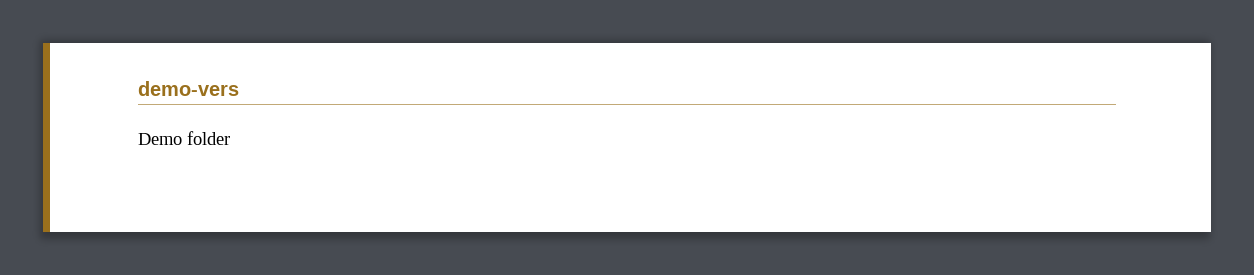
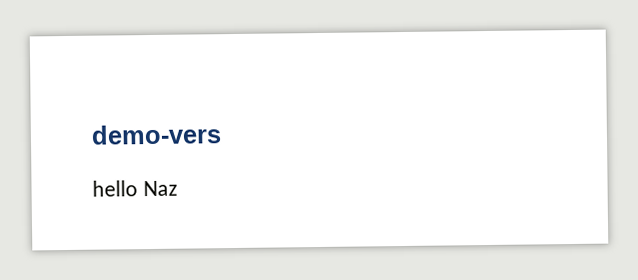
- Demo folder
+ hello Naz

